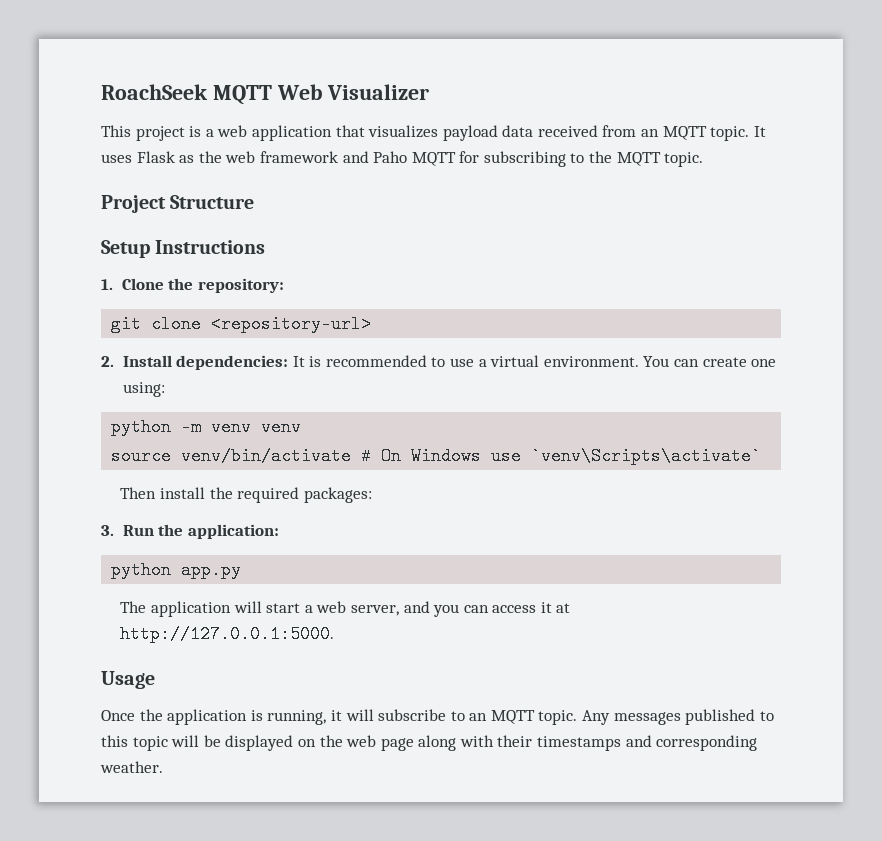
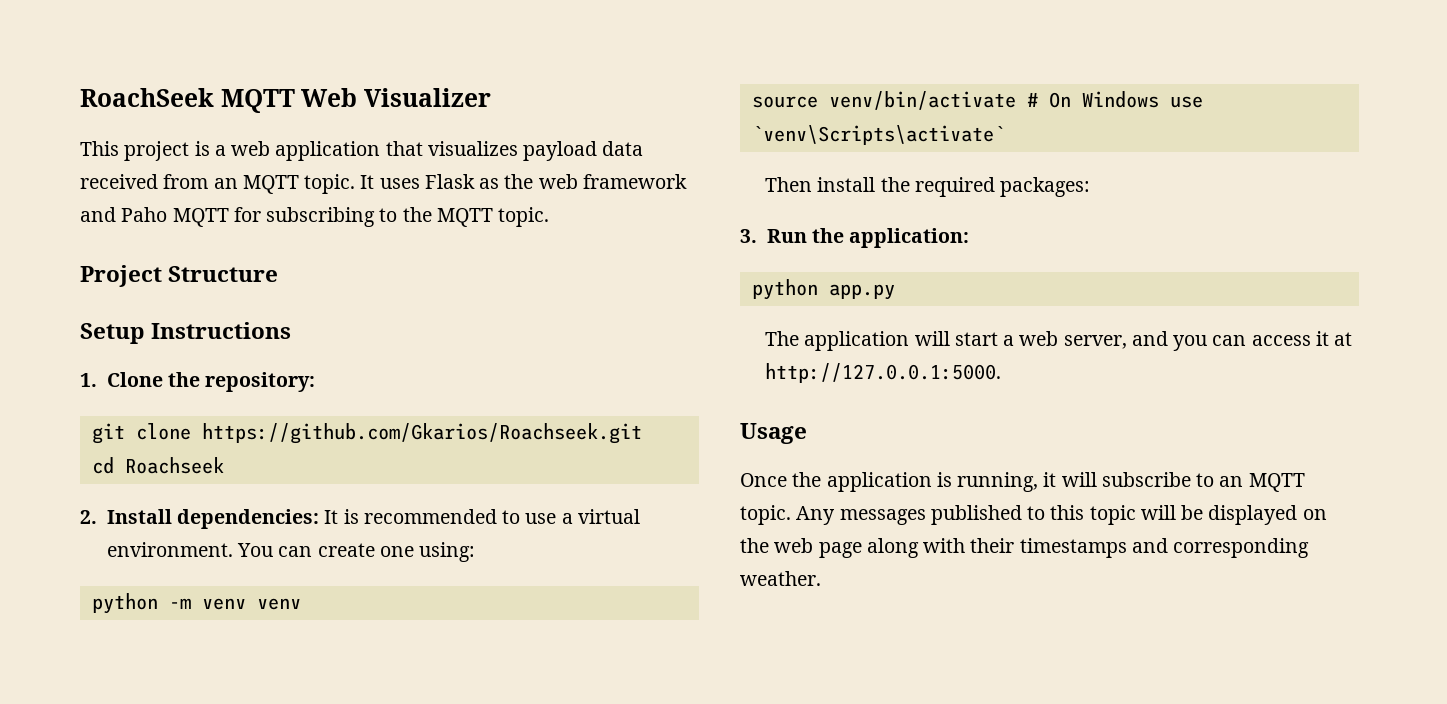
- git clone <repository-url>
+ git clone https://github.com/Gkarios/Roachseek.git
+ cd Roachseek

